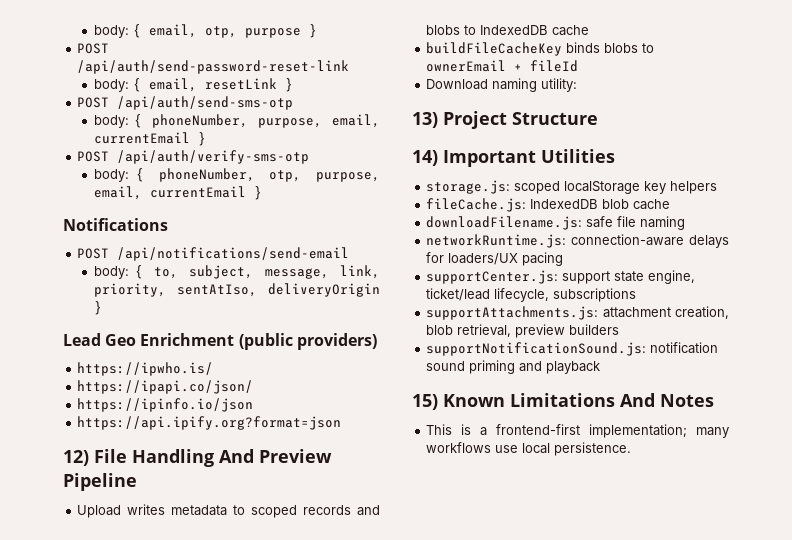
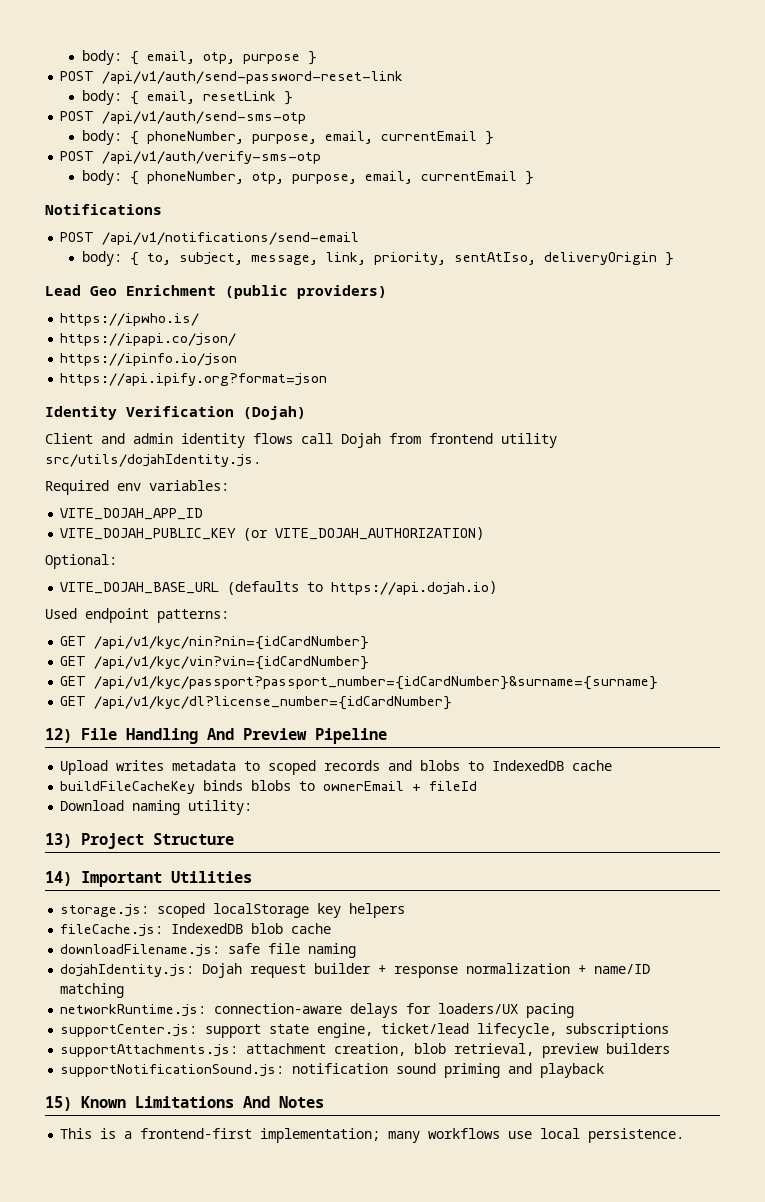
- POST /api/auth/send-password-reset-link
+ POST /api/v1/auth/send-password-reset-link
- POST /api/auth/send-sms-otp
+ POST /api/v1/auth/send-sms-otp
- POST /api/auth/verify-sms-otp
+ POST /api/v1/auth/verify-sms-otp
- POST /api/notifications/send-email
+ POST /api/v1/notifications/send-email
+ Identity Verification (Dojah)
+ Client and admin identity flows call Dojah from frontend utility src/utils/dojahIdentity.js.
+ Required env variables:
+ VITE_DOJAH_APP_ID
+ VITE_DOJAH_PUBLIC_KEY (or VITE_DOJAH_AUTHORIZATION)
+ Optional:
+ VITE_DOJAH_BASE_URL (defaults to https://api.dojah.io)
+ Used endpoint patterns:
+ GET /api/v1/kyc/nin?nin={idCardNumber}
+ GET /api/v1/kyc/vin?vin={idCardNumber}
+ GET /api/v1/kyc/passport?passport_number={idCardNumber}&surname={surname}
+ GET /api/v1/kyc/dl?license_number={idCardNumber}
+ dojahIdentity.js: Dojah request builder + response normalization + name/ID matching

